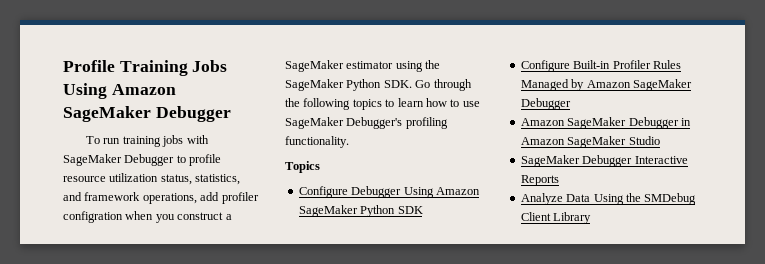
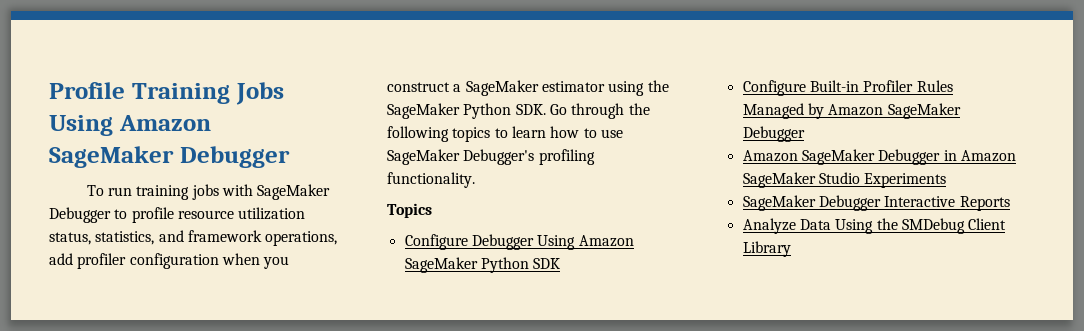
- To run training jobs with SageMaker Debugger to profile resource utilization status, statistics, and framework operations, add profiler configration when you construct a SageMaker estimator using the SageMaker Python SDK. Go through the following topics to learn how to use SageMaker Debugger's profiling functionality.
+ To run training jobs with SageMaker Debugger to profile resource utilization status, statistics, and framework operations, add profiler configuration when you construct a SageMaker estimator using the SageMaker Python SDK. Go through the following topics to learn how to use SageMaker Debugger's profiling functionality.
- Amazon SageMaker Debugger in Amazon SageMaker Studio
+ Amazon SageMaker Debugger in Amazon SageMaker Studio Experiments

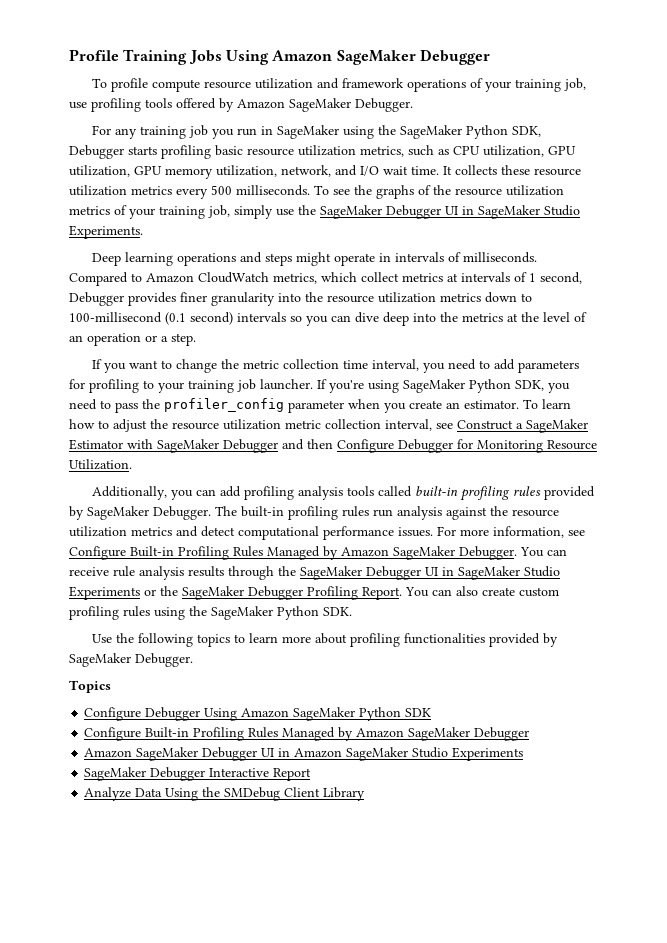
- To run training jobs with SageMaker Debugger to profile resource utilization status, statistics, and framework operations, add profiler configuration when you construct a SageMaker estimator using the SageMaker Python SDK. Go through the following topics to learn how to use SageMaker Debugger's profiling functionality.
+ To profile compute resource utilization and framework operations of your training job, use profiling tools offered by Amazon SageMaker Debugger.
+ For any training job you run in SageMaker using the SageMaker Python SDK, Debugger starts profiling basic resource utilization metrics, such as CPU utilization, GPU utilization, GPU memory utilization, network, and I/O wait time. It collects these resource utilization metrics every 500 milliseconds. To see the graphs of the resource utilization metrics of your training job, simply use the SageMaker Debugger UI in SageMaker Studio Experiments.
+ Deep learning operations and steps might operate in intervals of milliseconds. Compared to Amazon CloudWatch metrics, which collect metrics at intervals of 1 second, Debugger provides finer granularity into the resource utilization metrics down to 100-millisecond (0.1 second) intervals so you can dive deep into the metrics at the level of an operation or a step.
+ If you want to change the metric collection time interval, you need to add parameters for profiling to your training job launcher. If you're using SageMaker Python SDK, you need to pass the profiler_config parameter when you create an estimator. To learn how to adjust the resource utilization metric collection interval, see Construct a SageMaker Estimator with SageMaker Debugger and then Configure Debugger for Monitoring Resource Utilization.
+ Additionally, you can add profiling analysis tools called built-in profiling rules provided by SageMaker Debugger. The built-in profiling rules run analysis against the resource utilization metrics and detect computational performance issues. For more information, see Configure Built-in Profiling Rules Managed by Amazon SageMaker Debugger. You can receive rule analysis results through the SageMaker Debugger UI in SageMaker Studio Experiments or the SageMaker Debugger Profiling Report. You can also create custom profiling rules using the SageMaker Python SDK.
+ Use the following topics to learn more about profiling functionalities provided by SageMaker Debugger.
- Configure Built-in Profiler Rules Managed by Amazon SageMaker Debugger
+ Configure Built-in Profiling Rules Managed by Amazon SageMaker Debugger
- Amazon SageMaker Debugger in Amazon SageMaker Studio Experiments
+ Amazon SageMaker Debugger UI in Amazon SageMaker Studio Experiments
- SageMaker Debugger Interactive Reports
+ SageMaker Debugger Interactive Report

